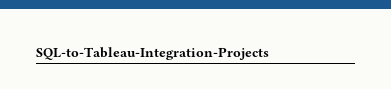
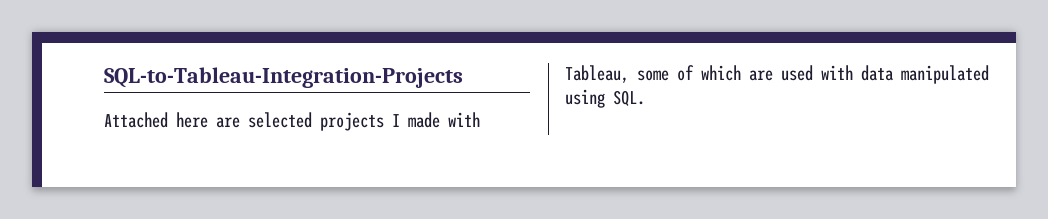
+ Attached here are selected projects I made with Tableau, some of which are used with data manipulated using SQL.

